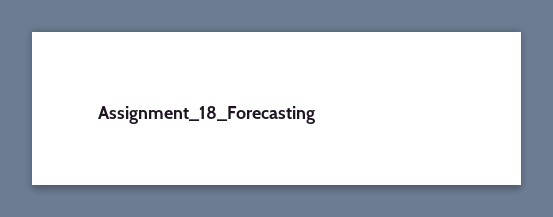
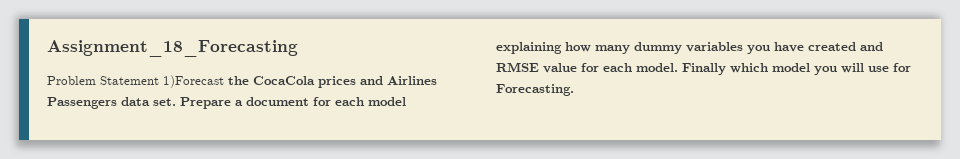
+ Problem Statement 1)Forecast the CocaCola prices and Airlines Passengers data set. Prepare a document for each model explaining how many dummy variables you have created and RMSE value for each model. Finally which model you will use for Forecasting.

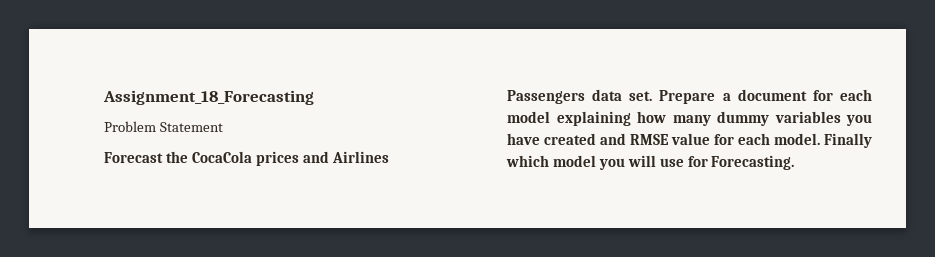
- Problem Statement 1)Forecast the CocaCola prices and Airlines Passengers data set.
+ Problem Statement
+ Forecast the CocaCola prices and Airlines Passengers data set.

